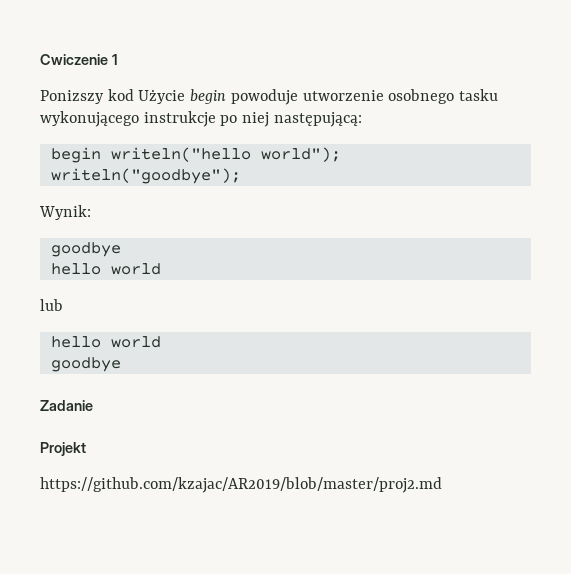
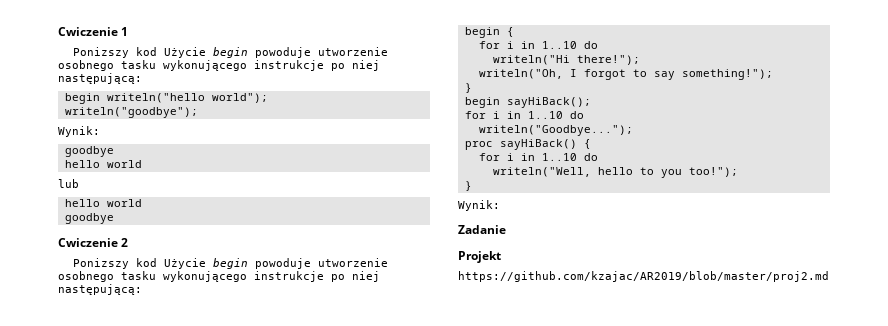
+ Cwiczenie 2
+ Ponizszy kod Użycie begin powoduje utworzenie osobnego tasku wykonującego instrukcje po niej następującą:
+ begin {
+ for i in 1..10 do
+ writeln("Hi there!");
+ writeln("Oh, I forgot to say something!");
+ }
+ begin sayHiBack();
+ for i in 1..10 do
+ writeln("Goodbye...");
+ proc sayHiBack() {
+ for i in 1..10 do
+ writeln("Well, hello to you too!");
+ }
+ Wynik:

